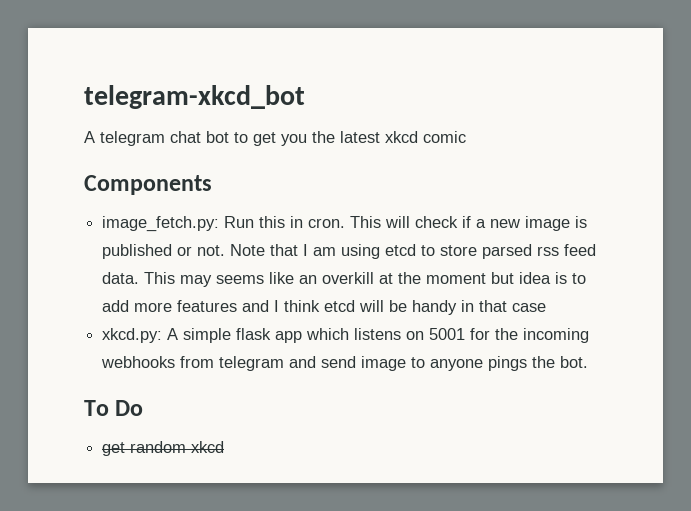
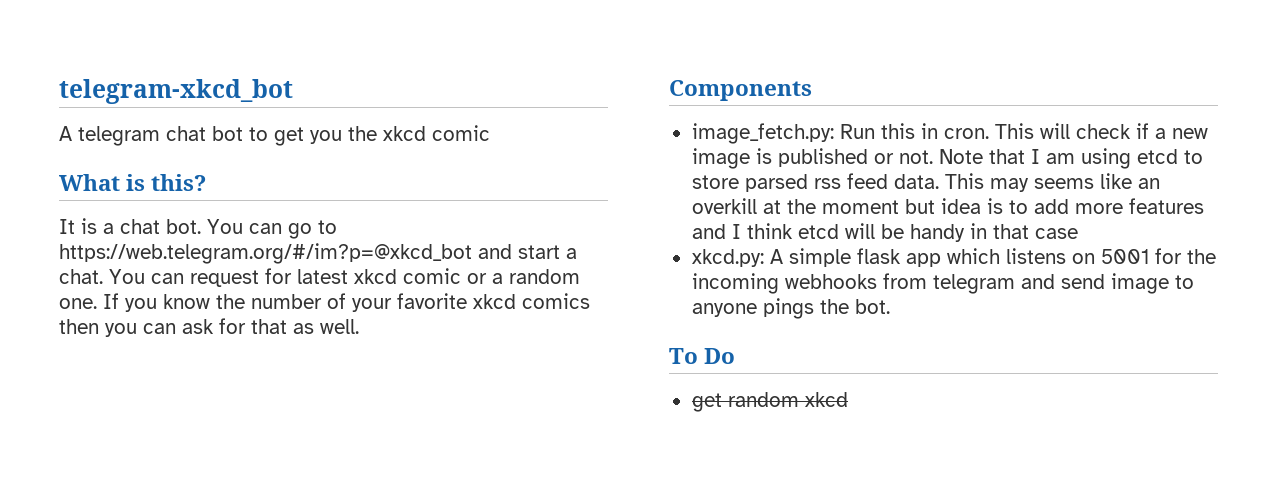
- A telegram chat bot to get you the latest xkcd comic
+ A telegram chat bot to get you the xkcd comic
+ What is this?
+ It is a chat bot. You can go to https://web.telegram.org/#/im?p=@xkcd_bot and start a chat. You can request for latest xkcd comic or a random one. If you know the number of your favorite xkcd comics then you can ask for that as well.

